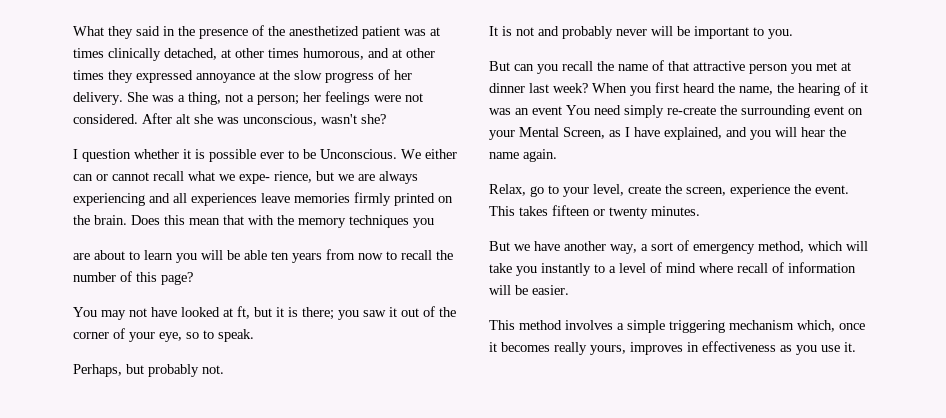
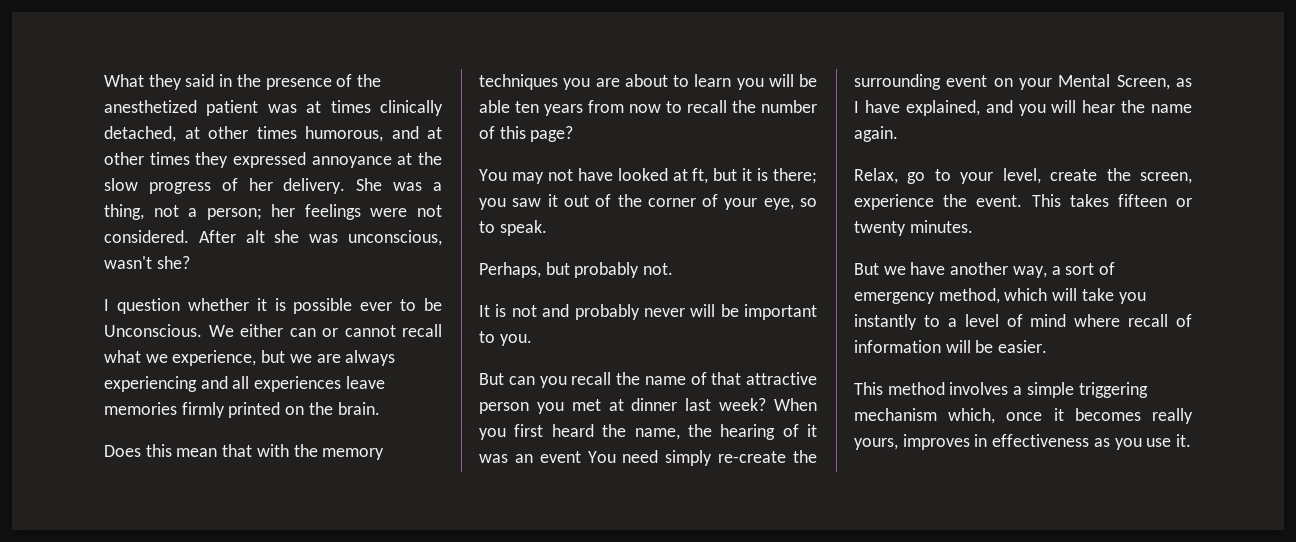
- We either can or cannot recall what we expe- rience, but we are always experiencing and all experiences leave memories firmly printed on the brain. Does this mean that with the memory techniques you
- are about to learn you will be able ten years from now to recall the number of this page?
+ We either can or cannot recall what we experience, but we are always experiencing and all experiences leave memories firmly printed on the brain.
+ Does this mean that with the memory techniques you are about to learn you will be able ten years from now to recall the number of this page?

